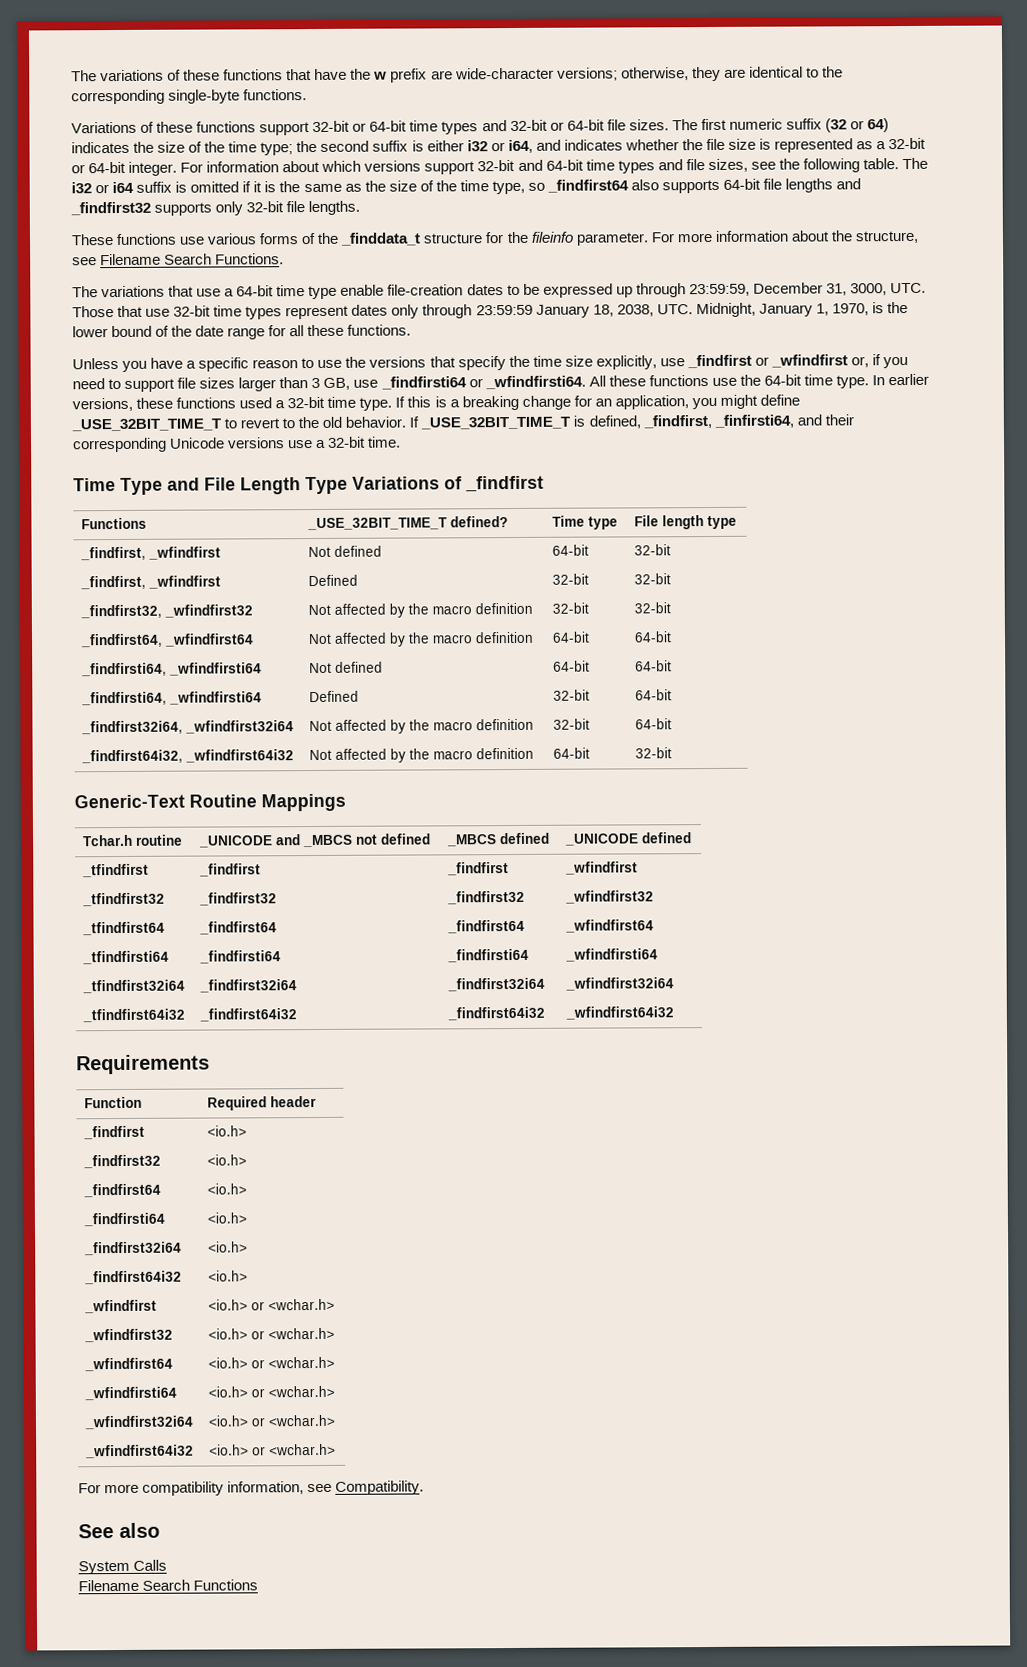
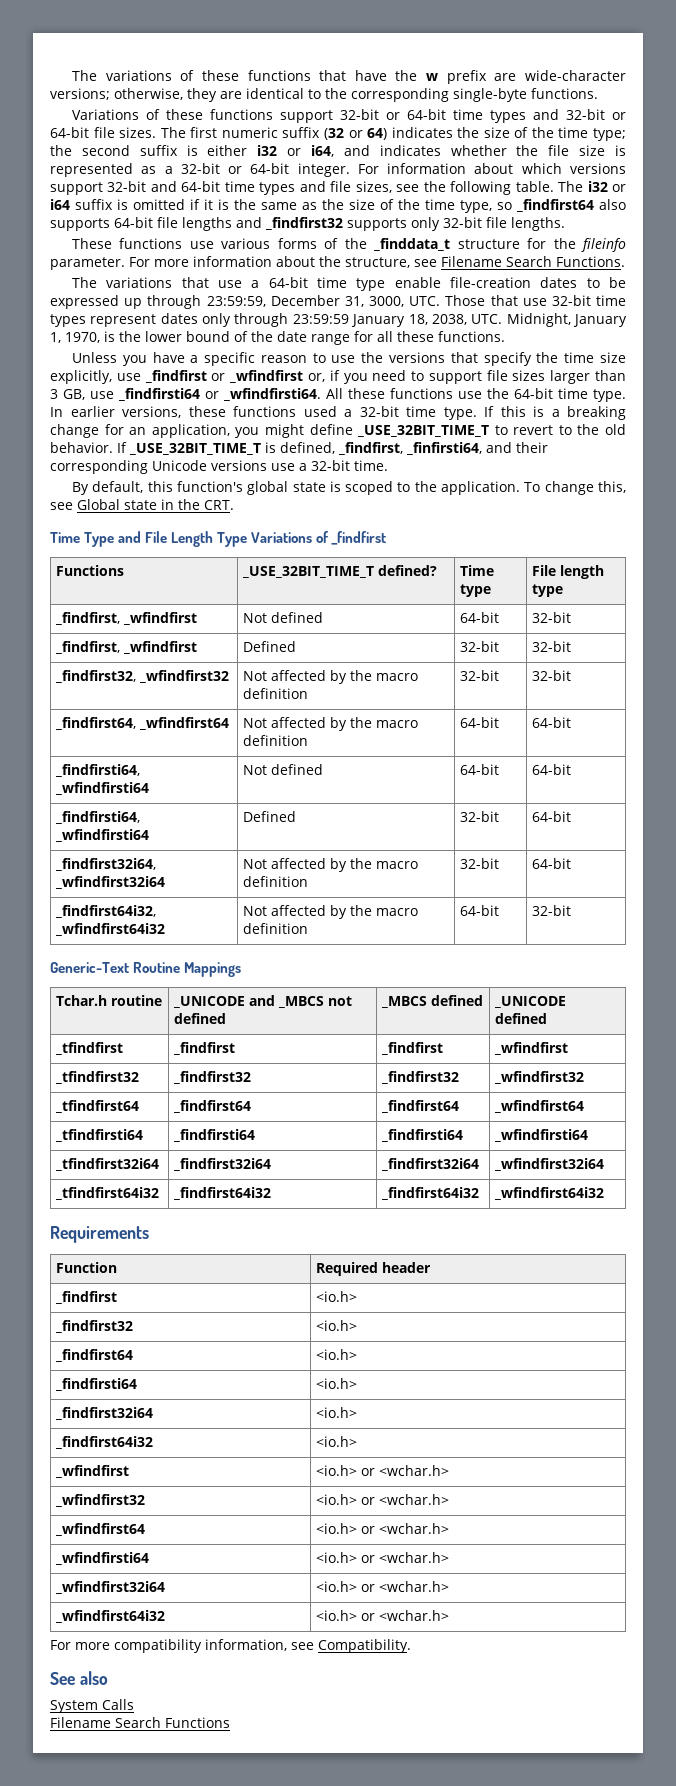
+ By default, this function's global state is scoped to the application. To change this, see Global state in the CRT.

